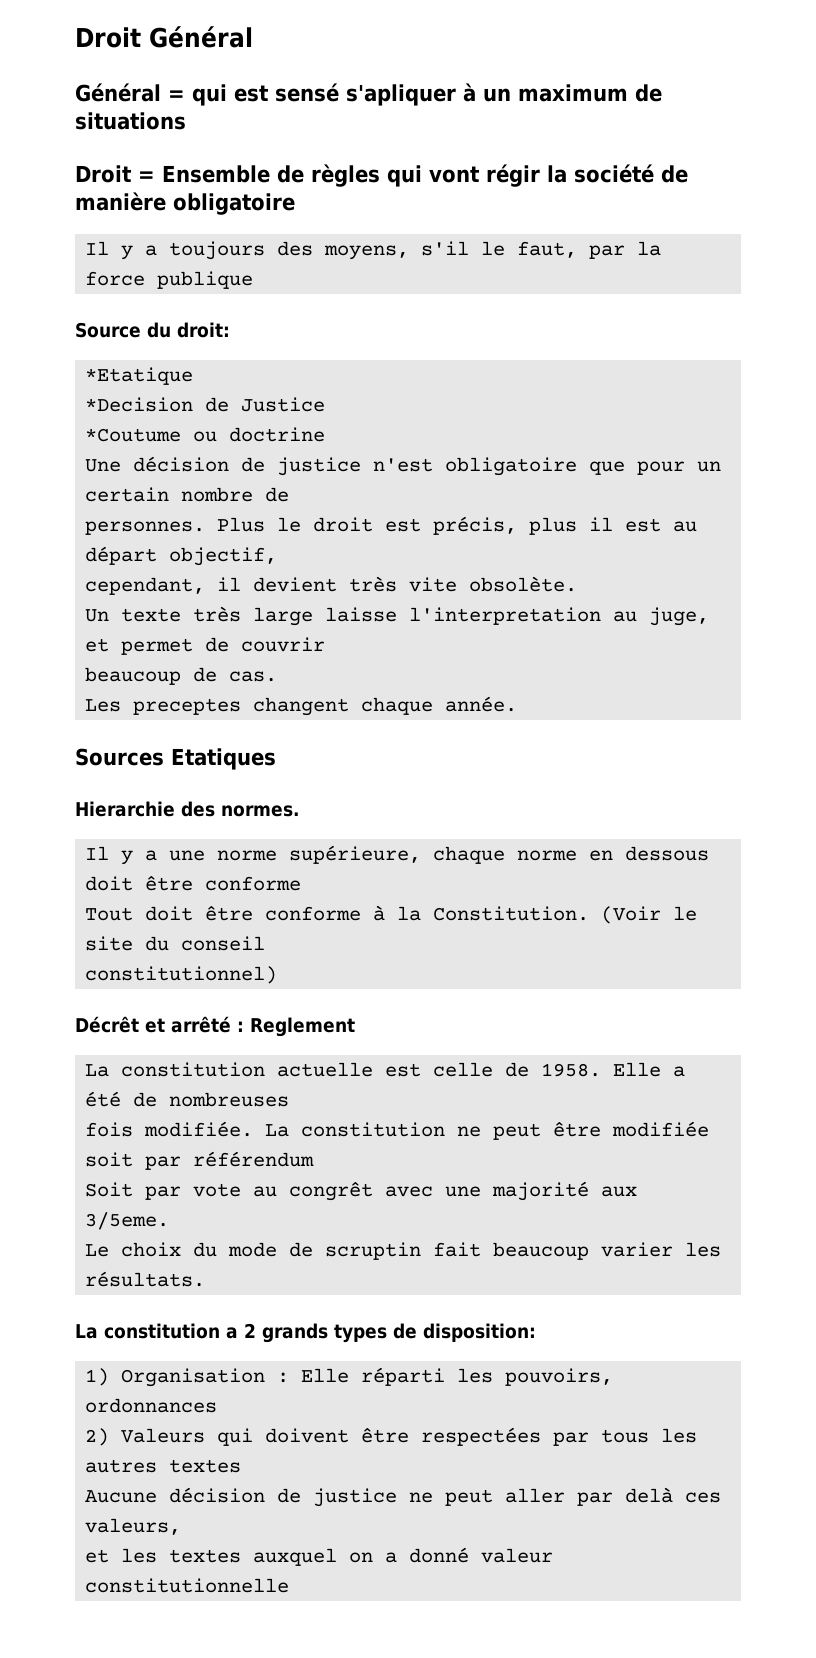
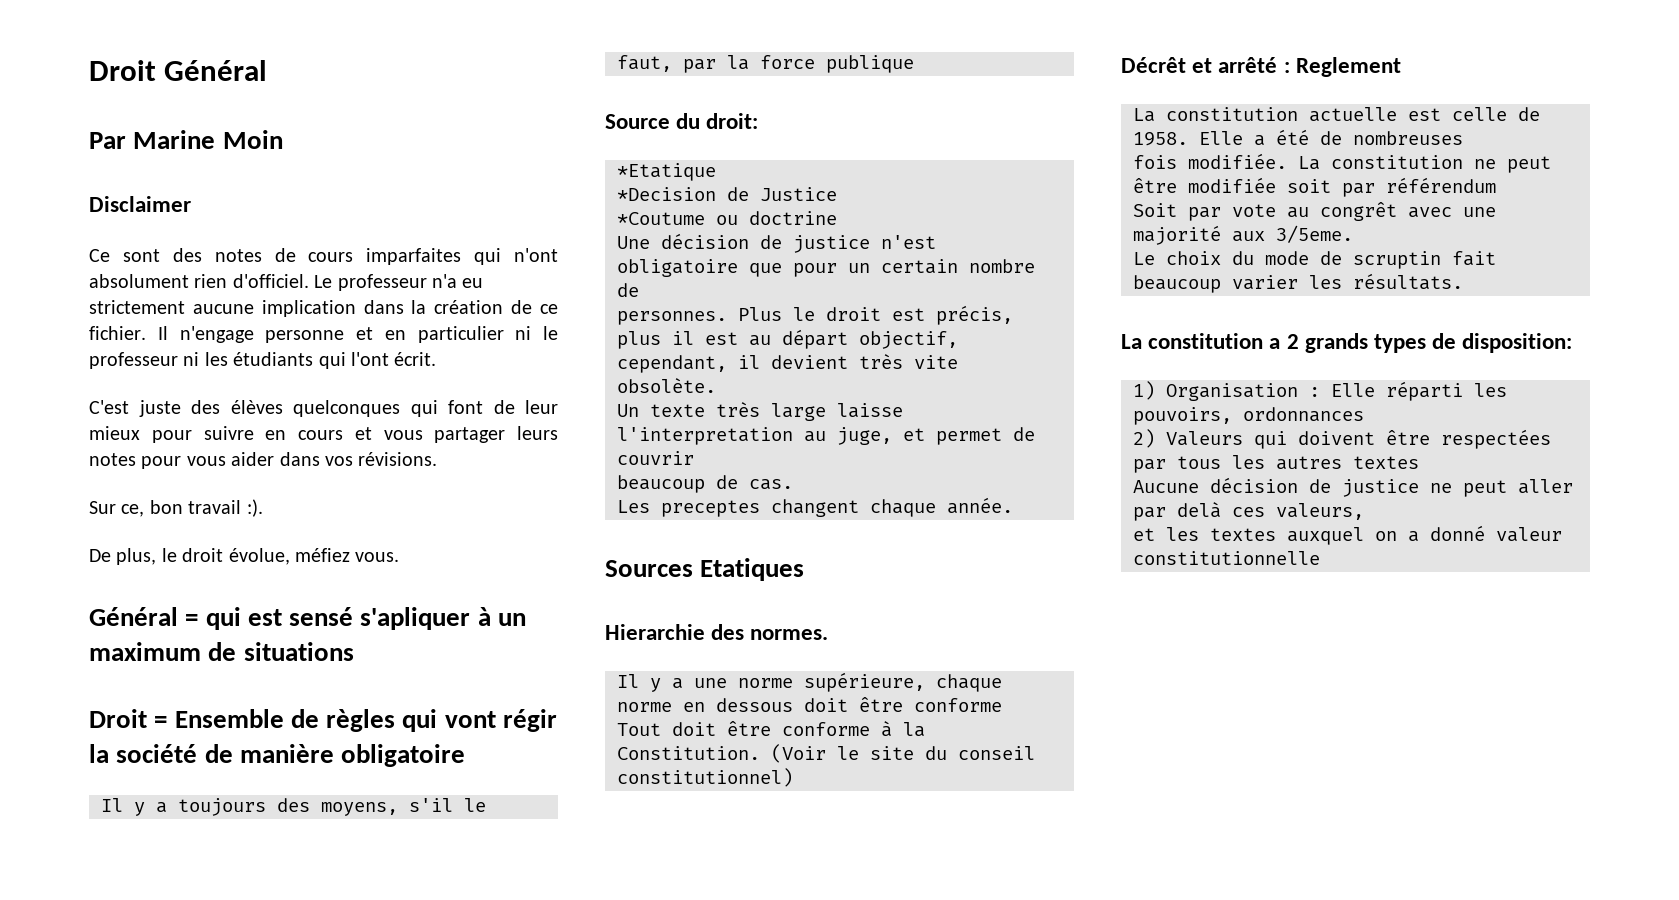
+ Par Marine Moin
+ Disclaimer
+ Ce sont des notes de cours imparfaites qui n'ont absolument rien d'officiel. Le professeur n'a eu strictement aucune implication dans la création de ce fichier. Il n'engage personne et en particulier ni le professeur ni les étudiants qui l'ont écrit.
+ C'est juste des élèves quelconques qui font de leur mieux pour suivre en cours et vous partager leurs notes pour vous aider dans vos révisions.
+ Sur ce, bon travail :).
+ De plus, le droit évolue, méfiez vous.

